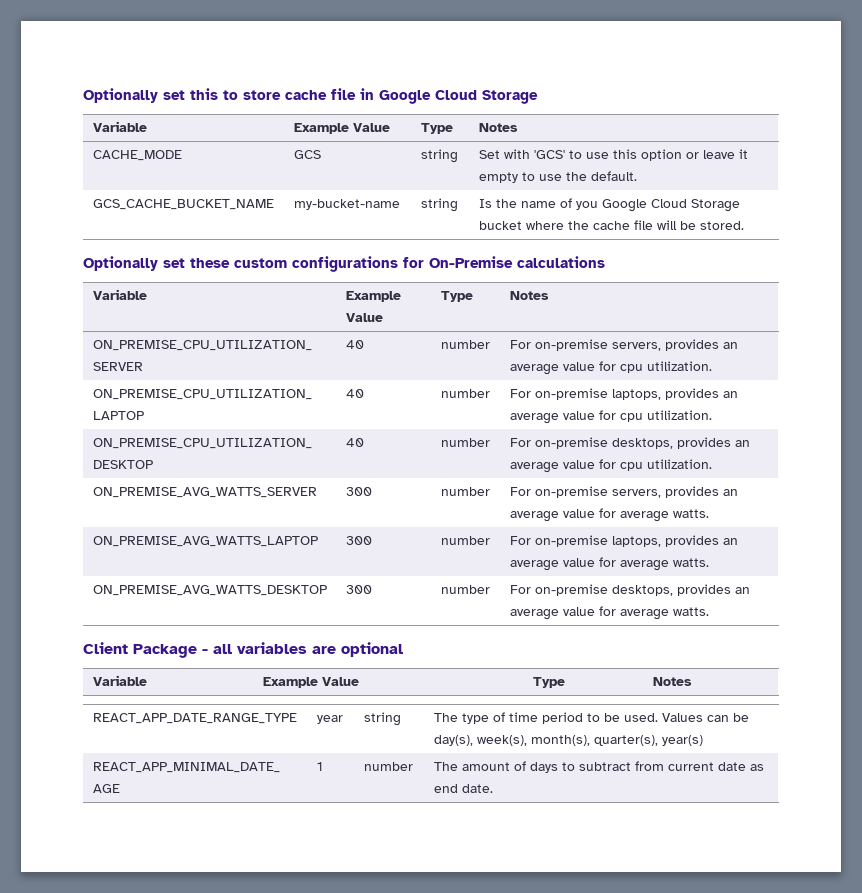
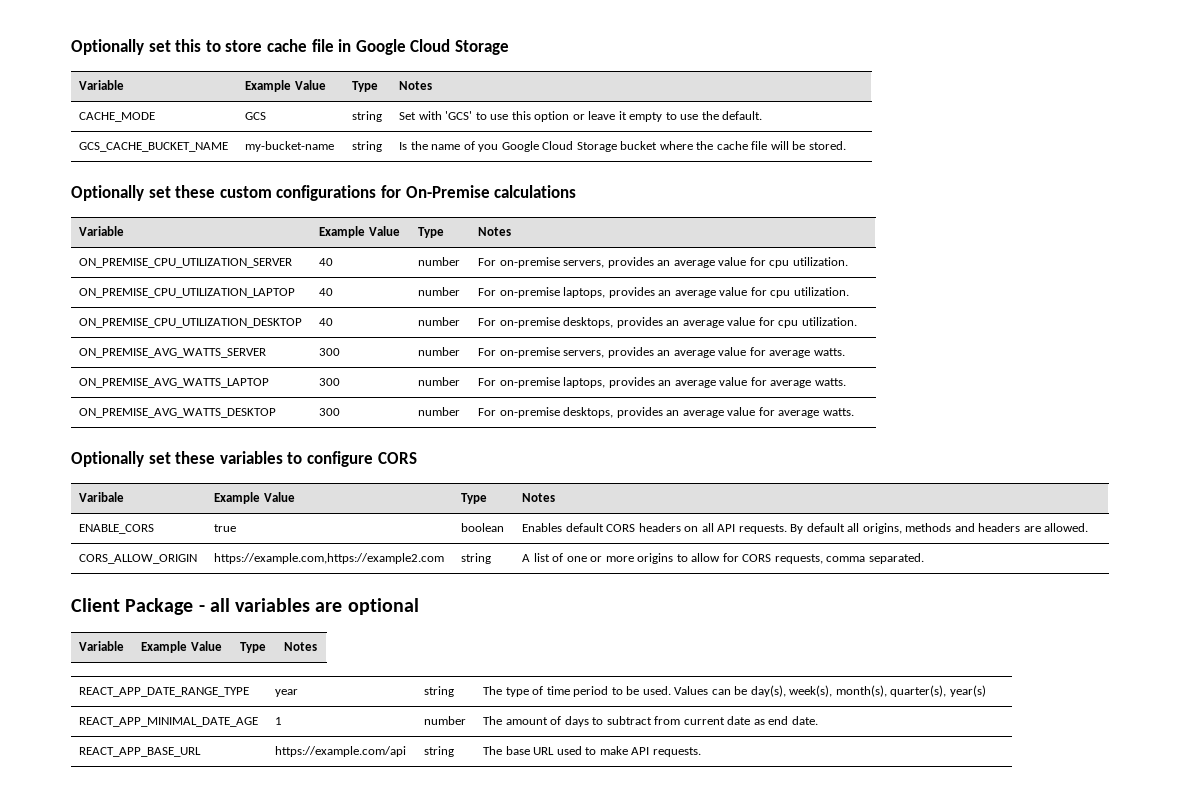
+ Optionally set these variables to configure CORS
+ Varibale | Example Value | Type | Notes
+ ENABLE_CORS | true | boolean | Enables default CORS headers on all API requests. By default all origins, methods and headers are allowed.
+ CORS_ALLOW_ORIGIN | https://example.com,https://example2.com | string | A list of one or more origins to allow for CORS requests, comma separated.
+ REACT_APP_BASE_URL | https://example.com/api | string | The base URL used to make API requests.

